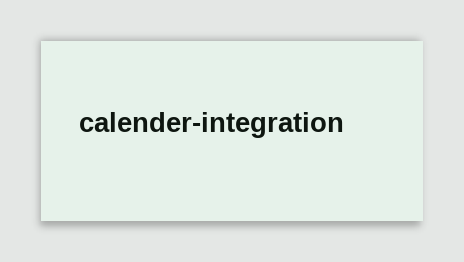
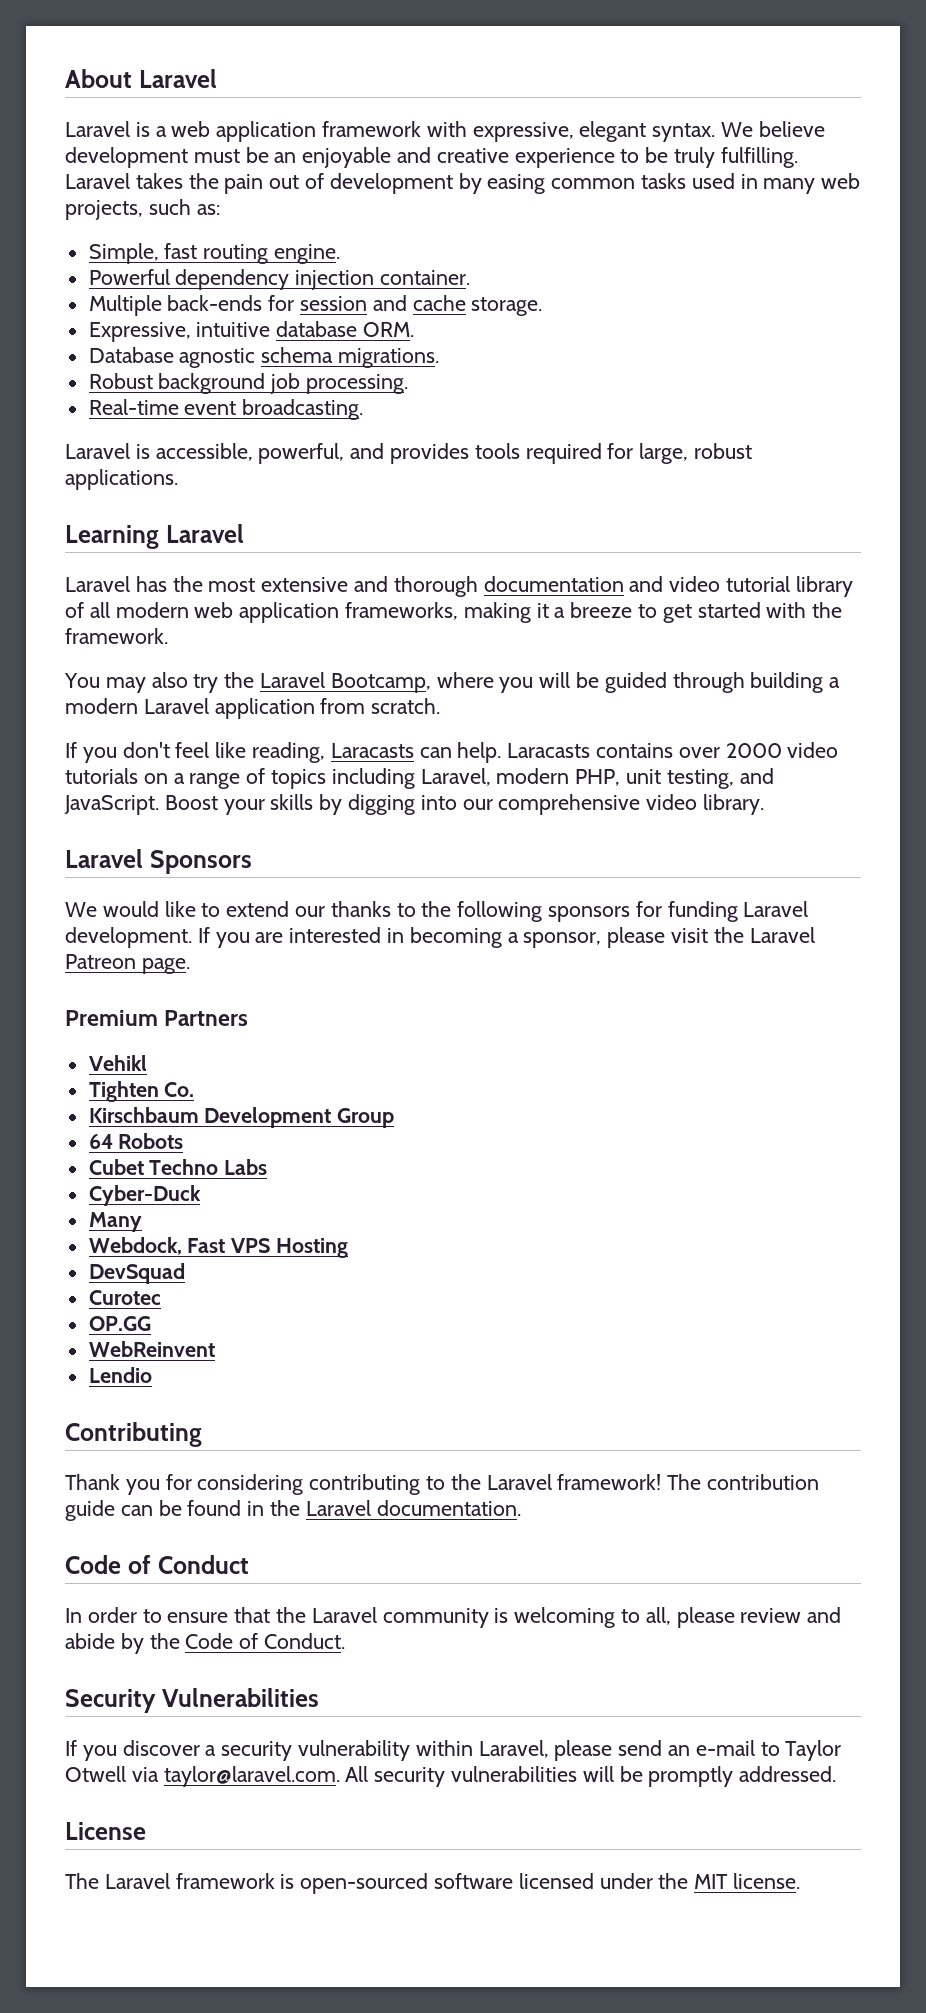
- calender-integration
+ About Laravel
+ Laravel is a web application framework with expressive, elegant syntax. We believe development must be an enjoyable and creative experience to be truly fulfilling. Laravel takes the pain out of development by easing common tasks used in many web projects, such as:
+ Simple, fast routing engine.
+ Powerful dependency injection container.
+ Multiple back-ends for session and cache storage.
+ Expressive, intuitive database ORM.
+ Database agnostic schema migrations.
+ Robust background job processing.
+ Real-time event broadcasting.
+ Laravel is accessible, powerful, and provides tools required for large, robust applications.
+ Learning Laravel
+ Laravel has the most extensive and thorough documentation and video tutorial library of all modern web application frameworks, making it a breeze to get started with the framework.
+ You may also try the Laravel Bootcamp, where you will be guided through building a modern Laravel application from scratch.
+ If you don't feel like reading, Laracasts can help. Laracasts contains over 2000 video tutorials on a range of topics including Laravel, modern PHP, unit testing, and JavaScript. Boost your skills by digging into our comprehensive video library.
+ Laravel Sponsors
+ We would like to extend our thanks to the following sponsors for funding Laravel development. If you are interested in becoming a sponsor, please visit the Laravel Patreon page.
+ Premium Partners
+ Vehikl
+ Tighten Co.
+ Kirschbaum Development Group
+ 64 Robots
+ Cubet Techno Labs
+ Cyber-Duck
+ Many
+ Webdock, Fast VPS Hosting
+ DevSquad
+ Curotec
+ OP.GG
+ WebReinvent
+ Lendio
+ Contributing
+ Thank you for considering contributing to the Laravel framework! The contribution guide can be found in the Laravel documentation.
+ Code of Conduct
+ In order to ensure that the Laravel community is welcoming to all, please review and abide by the Code of Conduct.
+ Security Vulnerabilities
+ If you discover a security vulnerability within Laravel, please send an e-mail to Taylor Otwell via taylor@laravel.com. All security vulnerabilities will be promptly addressed.
+ License
+ The Laravel framework is open-sourced software licensed under the MIT license.

